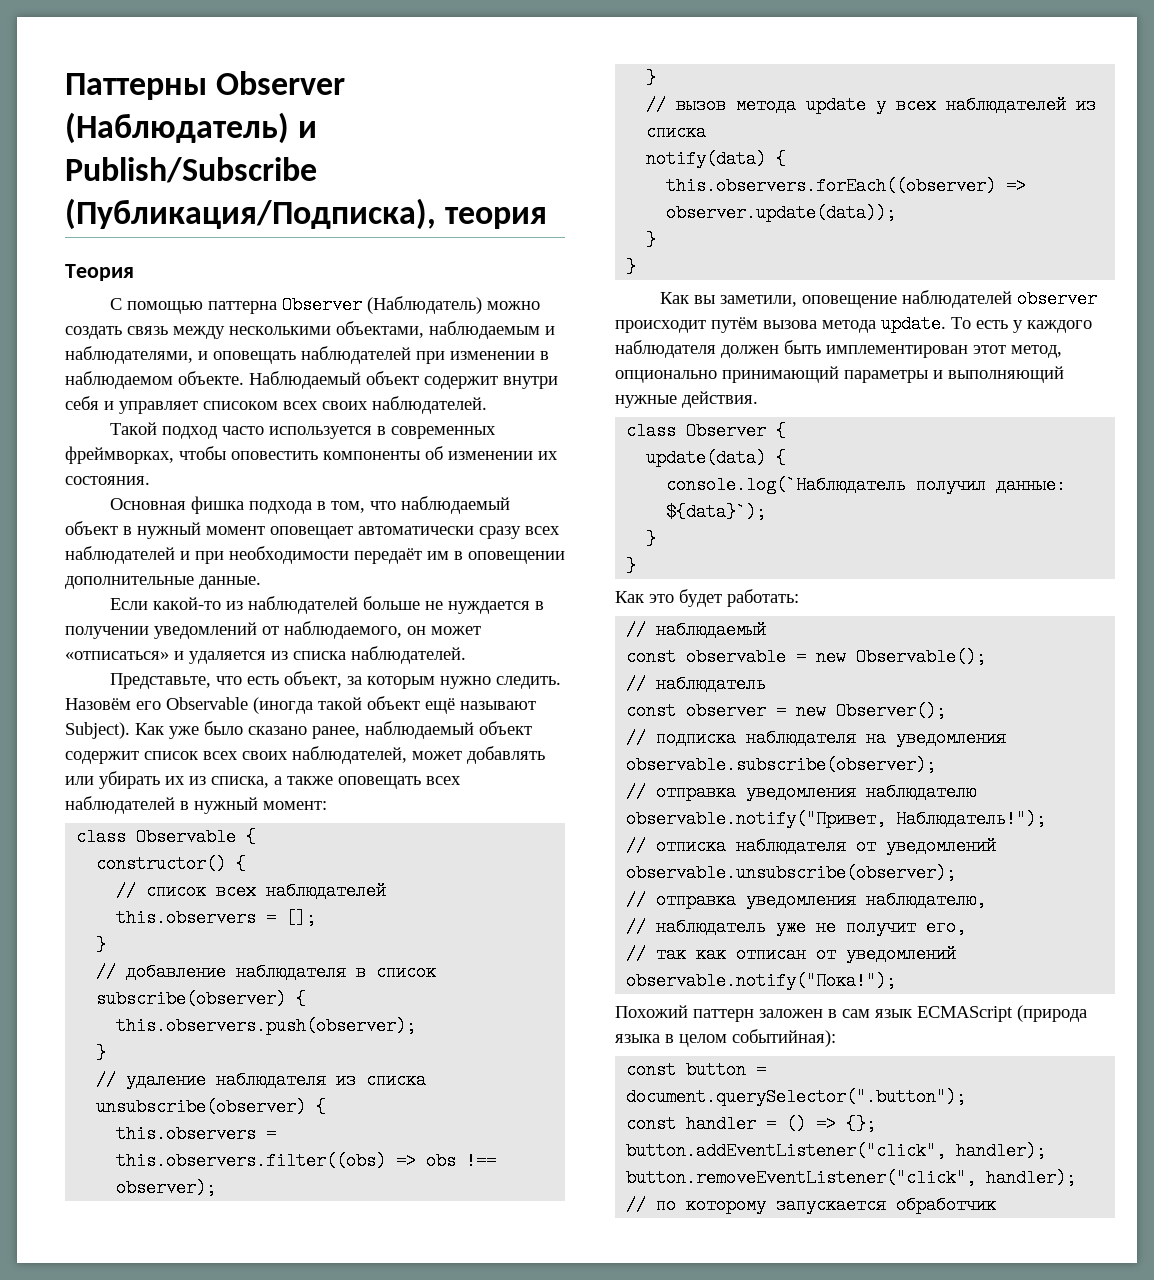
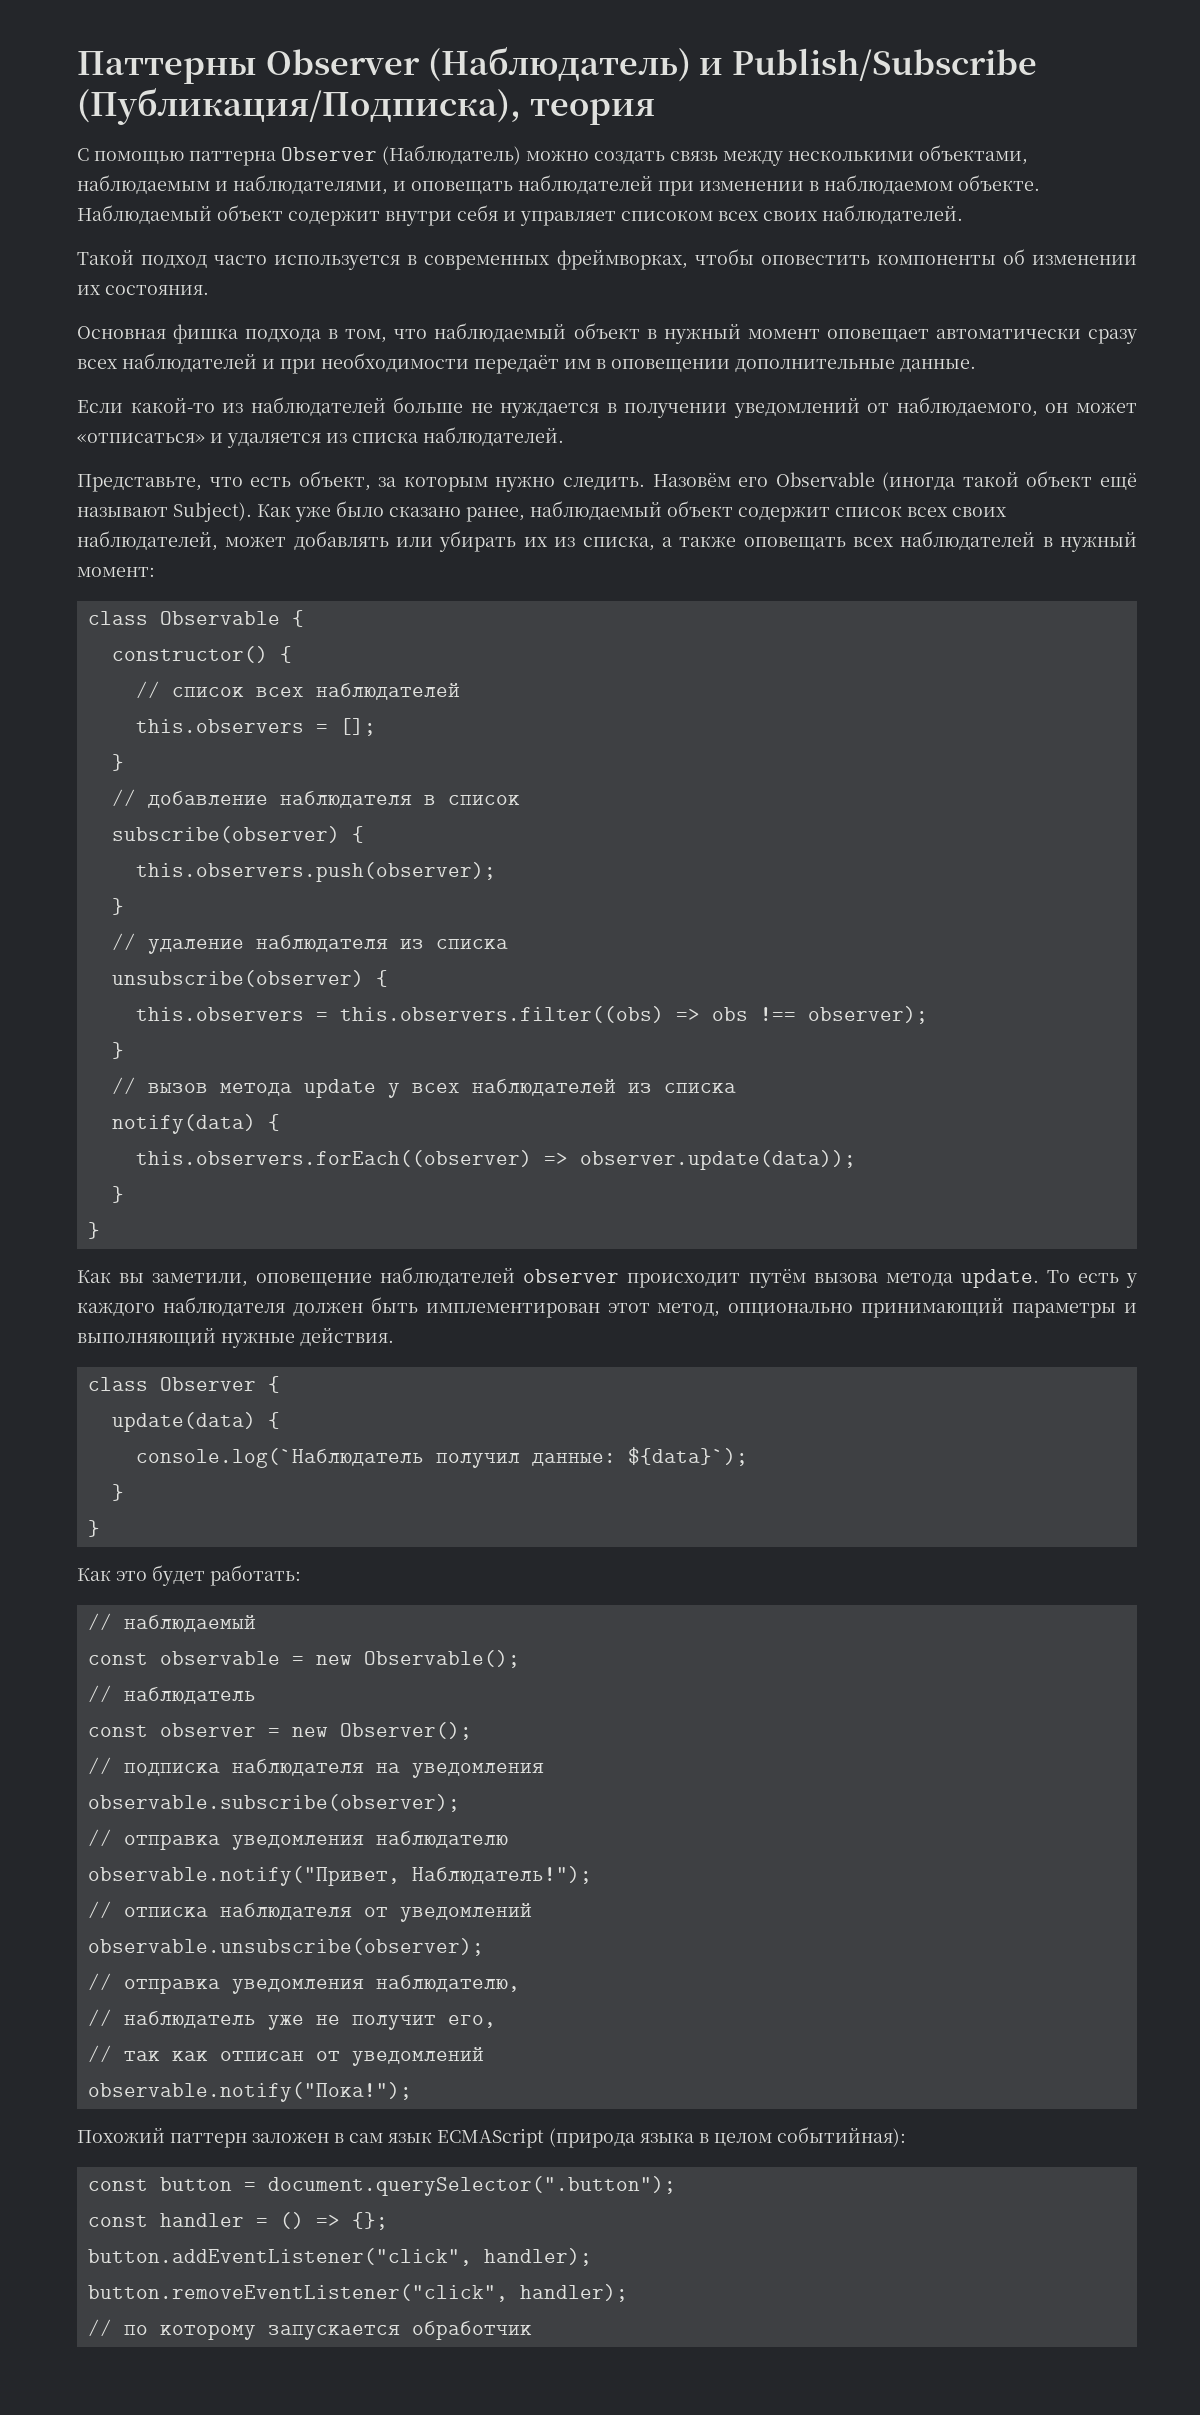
- Теория

